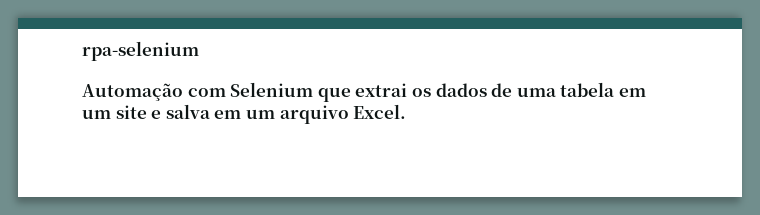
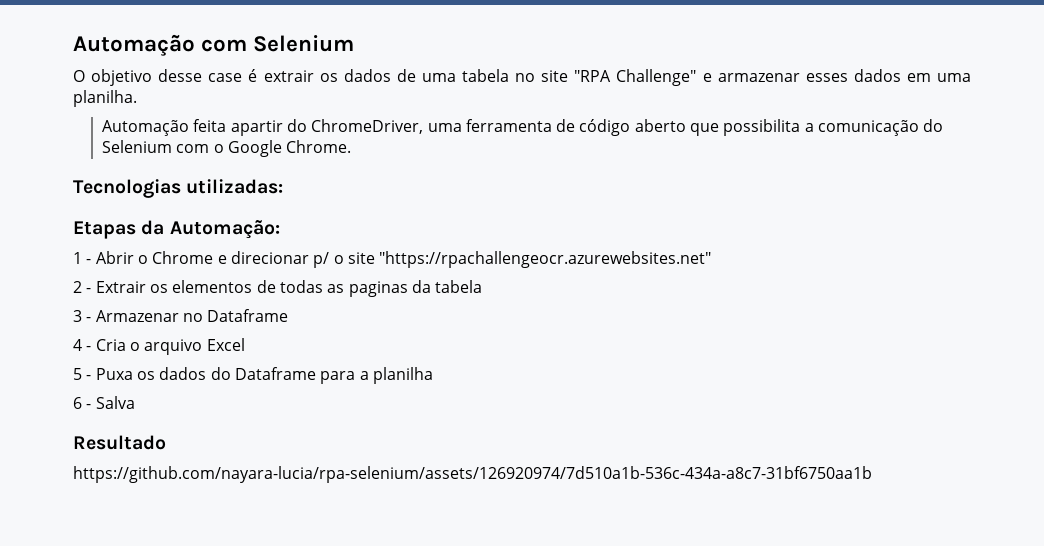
- rpa-selenium
- Automação com Selenium que extrai os dados de uma tabela em um site e salva em um arquivo Excel.
+ Automação com Selenium
+ O objetivo desse case é extrair os dados de uma tabela no site "RPA Challenge" e armazenar esses dados em uma planilha.
+ Automação feita apartir do ChromeDriver, uma ferramenta de código aberto que possibilita a comunicação do Selenium com o Google Chrome.
+ Tecnologias utilizadas:
+ Etapas da Automação:
+ 1 - Abrir o Chrome e direcionar p/ o site "https://rpachallengeocr.azurewebsites.net"
+ 2 - Extrair os elementos de todas as paginas da tabela
+ 3 - Armazenar no Dataframe
+ 4 - Cria o arquivo Excel
+ 5 - Puxa os dados do Dataframe para a planilha
+ 6 - Salva
+ Resultado
+ https://github.com/nayara-lucia/rpa-selenium/assets/126920974/7d510a1b-536c-434a-a8c7-31bf6750aa1b

